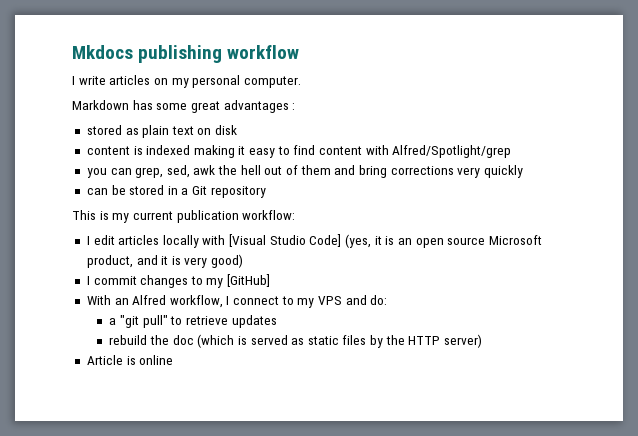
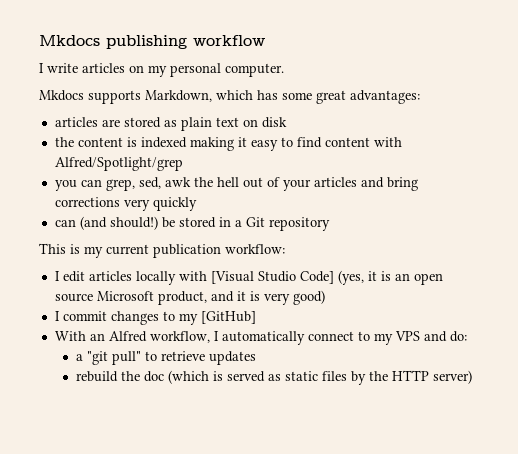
- Markdown has some great advantages :
- stored as plain text on disk
+ Mkdocs supports Markdown, which has some great advantages:
+ articles are stored as plain text on disk
- content is indexed making it easy to find content with Alfred/Spotlight/grep
+ the content is indexed making it easy to find content with Alfred/Spotlight/grep
- you can grep, sed, awk the hell out of them and bring corrections very quickly
+ you can grep, sed, awk the hell out of your articles and bring corrections very quickly
- can be stored in a Git repository
+ can (and should!) be stored in a Git repository
- With an Alfred workflow, I connect to my VPS and do:
+ With an Alfred workflow, I automatically connect to my VPS and do:
- Article is online

